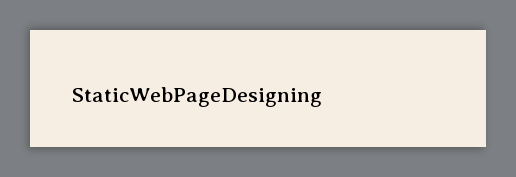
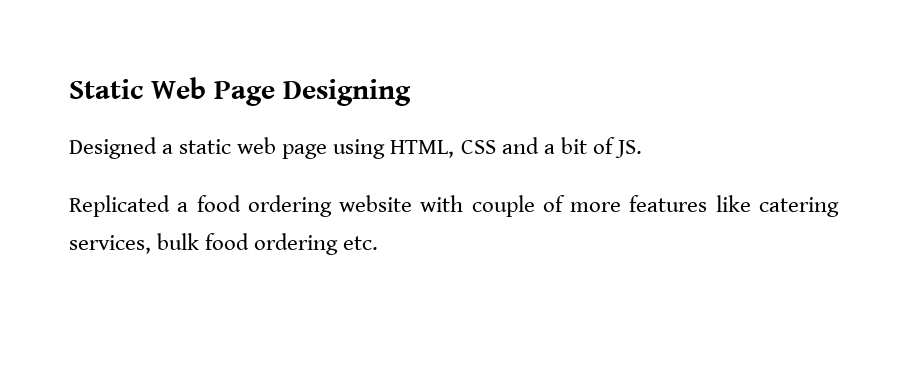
- StaticWebPageDesigning
+ Static Web Page Designing
+ Designed a static web page using HTML, CSS and a bit of JS.
+ Replicated a food ordering website with couple of more features like catering services, bulk food ordering etc.

